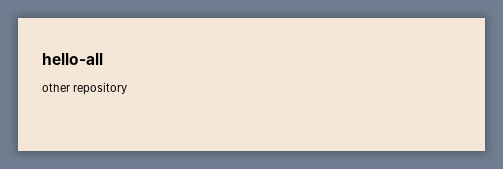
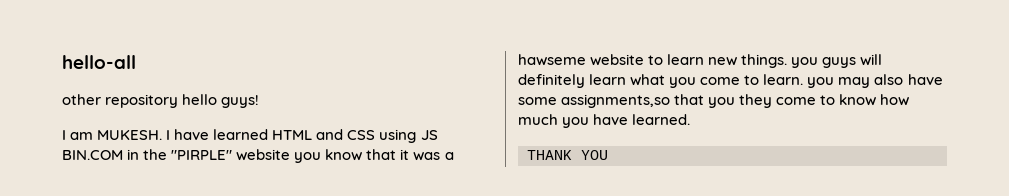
- other repository
+ other repository hello guys!
+ I am MUKESH. I have learned HTML and CSS using JS BIN.COM in the "PIRPLE" website you know that it was a hawseme website to learn new things. you guys will definitely learn what you come to learn. you may also have some assignments,so that you they come to know how much you have learned.
+ THANK YOU

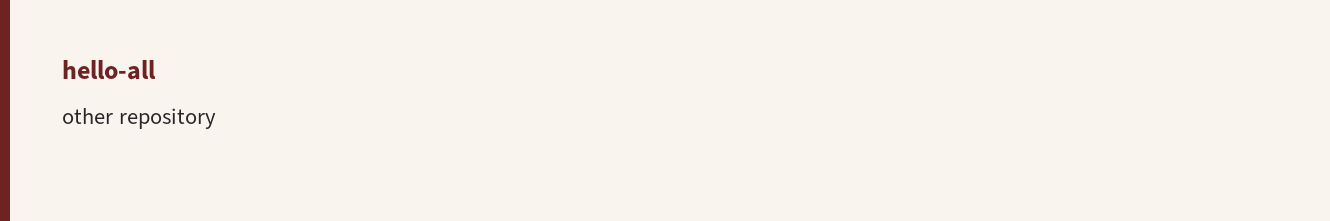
- other repository hello guys!
- I am MUKESH. I have learned HTML and CSS using JS BIN.COM in the "PIRPLE" website you know that it was a hawseme website to learn new things. you guys will definitely learn what you come to learn. you may also have some assignments,so that you they come to know how much you have learned.
- THANK YOU
+ other repository

